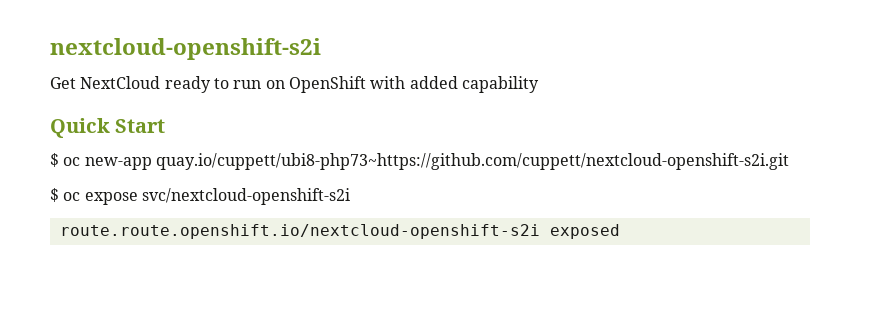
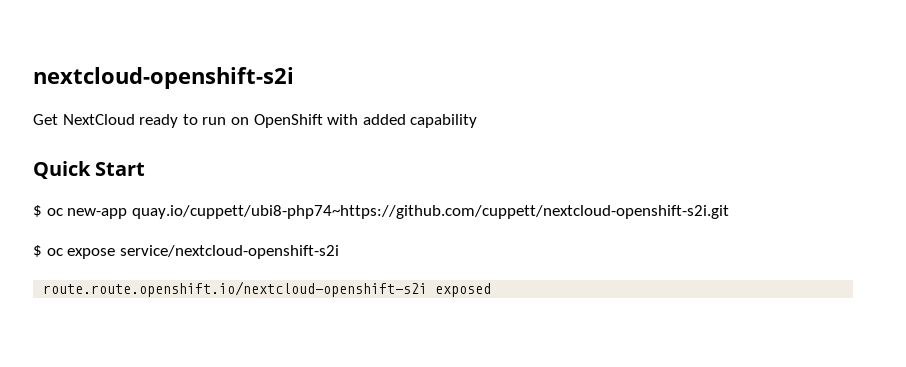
- $ oc new-app quay.io/cuppett/ubi8-php73~https://github.com/cuppett/nextcloud-openshift-s2i.git
+ $ oc new-app quay.io/cuppett/ubi8-php74~https://github.com/cuppett/nextcloud-openshift-s2i.git
- $ oc expose svc/nextcloud-openshift-s2i
+ $ oc expose service/nextcloud-openshift-s2i

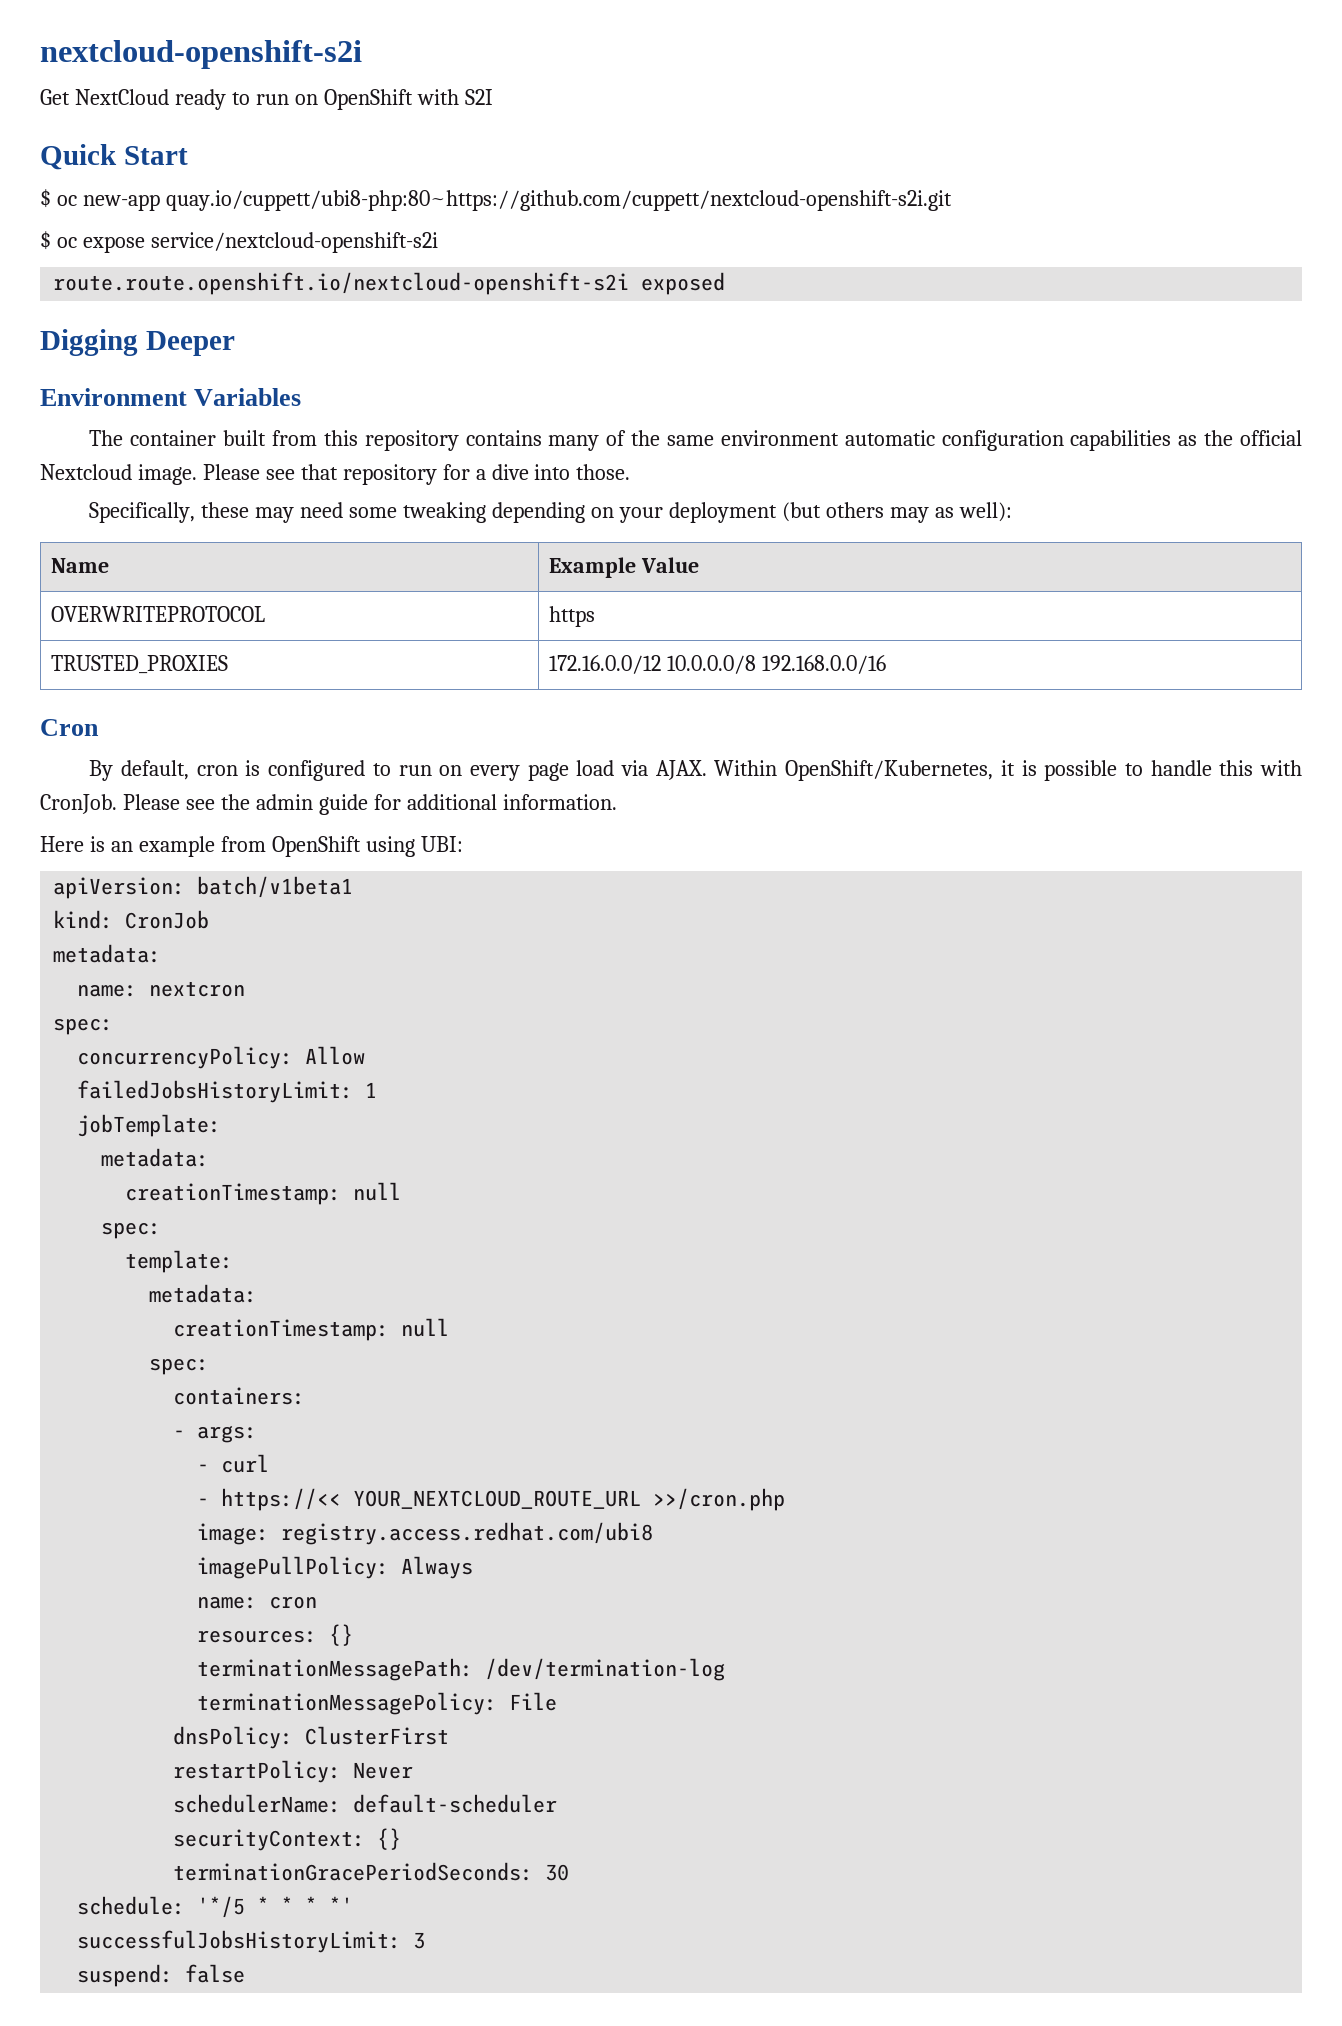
- Get NextCloud ready to run on OpenShift with added capability
+ Get NextCloud ready to run on OpenShift with S2I
- $ oc new-app quay.io/cuppett/ubi8-php74~https://github.com/cuppett/nextcloud-openshift-s2i.git
+ $ oc new-app quay.io/cuppett/ubi8-php:80~https://github.com/cuppett/nextcloud-openshift-s2i.git
+ Digging Deeper
+ Environment Variables
+ The container built from this repository contains many of the same environment automatic configuration capabilities as the official Nextcloud image. Please see that repository for a dive into those.
+ Specifically, these may need some tweaking depending on your deployment (but others may as well):
+ Name | Example Value
+ OVERWRITEPROTOCOL | https
+ TRUSTED_PROXIES | 172.16.0.0/12 10.0.0.0/8 192.168.0.0/16
+ Cron
+ By default, cron is configured to run on every page load via AJAX. Within OpenShift/Kubernetes, it is possible to handle this with CronJob. Please see the admin guide for additional information.
+ Here is an example from OpenShift using UBI:
+ apiVersion: batch/v1beta1
+ kind: CronJob
+ metadata:
+ name: nextcron
+ spec:
+ concurrencyPolicy: Allow
+ failedJobsHistoryLimit: 1
+ jobTemplate:
+ metadata:
+ creationTimestamp: null
+ spec:
+ template:
+ metadata:
+ creationTimestamp: null
+ spec:
+ containers:
+ - args:
+ - curl
+ - https://<< YOUR_NEXTCLOUD_ROUTE_URL >>/cron.php
+ image: registry.access.redhat.com/ubi8
+ imagePullPolicy: Always
+ name: cron
+ resources: {}
+ terminationMessagePath: /dev/termination-log
+ terminationMessagePolicy: File
+ dnsPolicy: ClusterFirst
+ restartPolicy: Never
+ schedulerName: default-scheduler
+ securityContext: {}
+ terminationGracePeriodSeconds: 30
+ schedule: '*/5 * * * *'
+ successfulJobsHistoryLimit: 3
+ suspend: false

